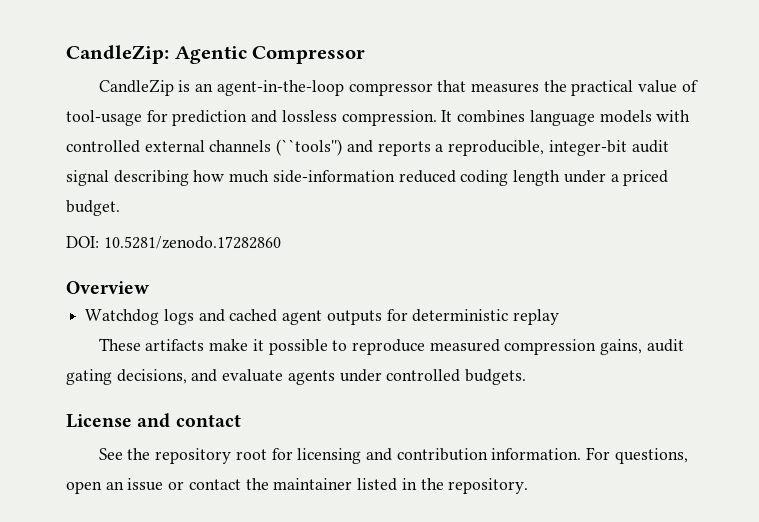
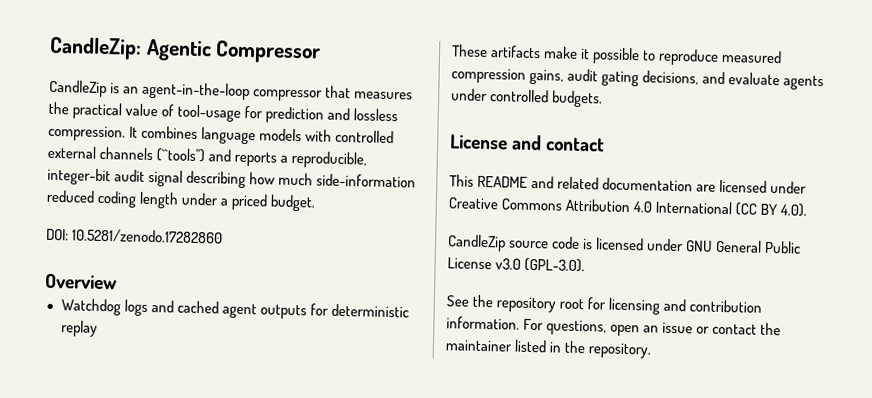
+ This README and related documentation are licensed under Creative Commons Attribution 4.0 International (CC BY 4.0).
+ CandleZip source code is licensed under GNU General Public License v3.0 (GPL-3.0).

